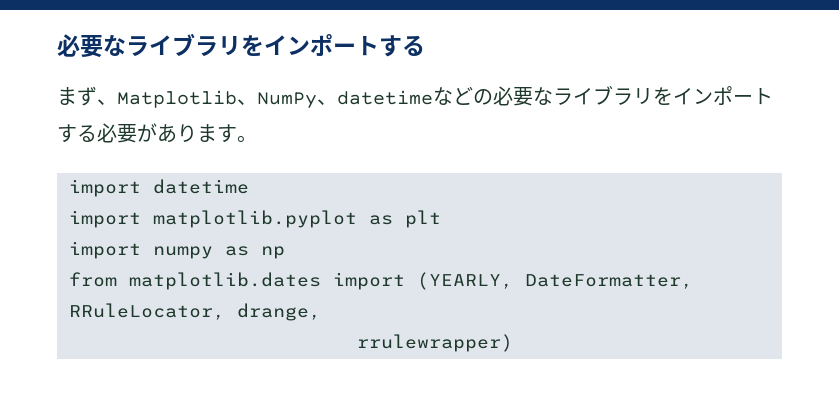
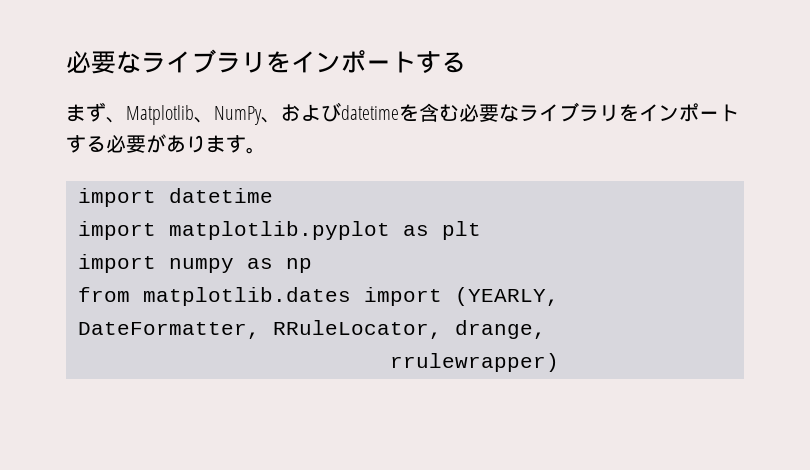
- まず、Matplotlib、NumPy、datetimeなどの必要なライブラリをインポートする必要があります。
+ まず、Matplotlib、NumPy、およびdatetimeを含む必要なライブラリをインポートする必要があります。

